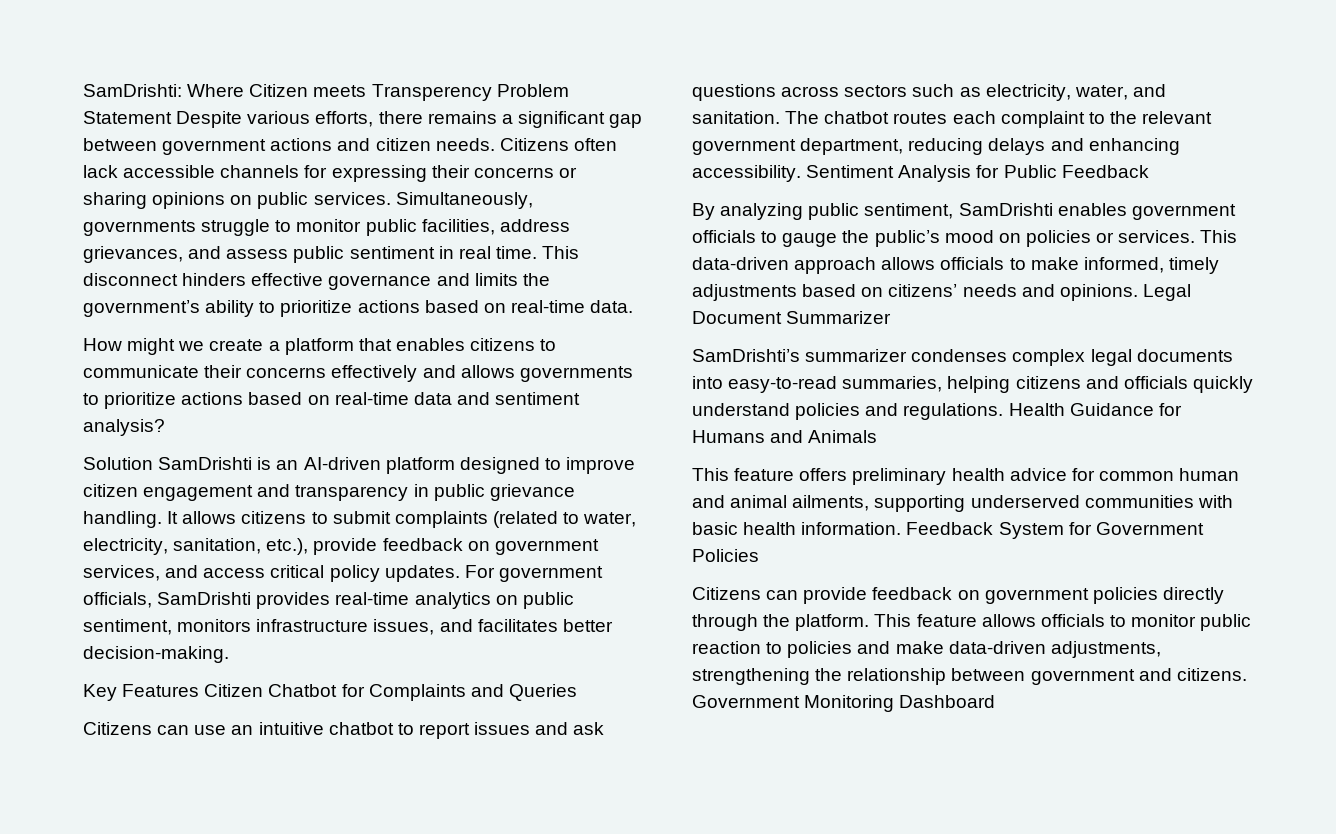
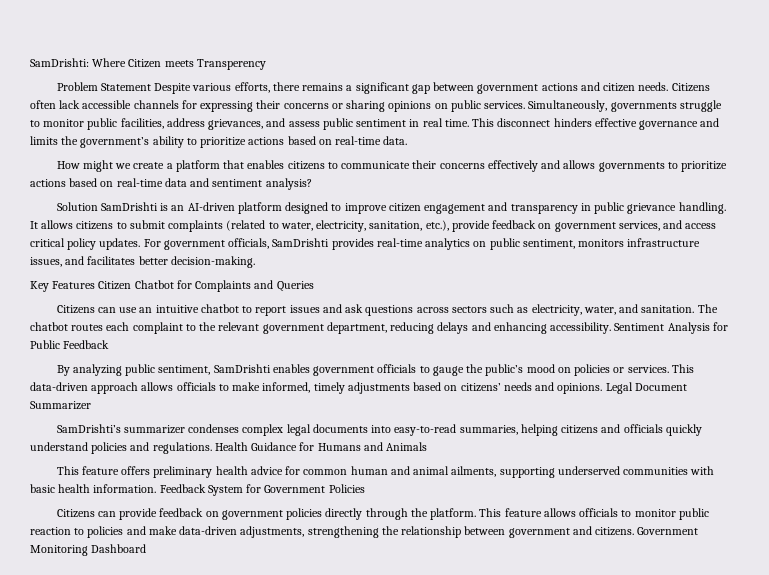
- SamDrishti: Where Citizen meets Transperency Problem Statement Despite various efforts, there remains a significant gap between government actions and citizen needs.
+ SamDrishti: Where Citizen meets Transperency
+ Problem Statement Despite various efforts, there remains a significant gap between government actions and citizen needs.

